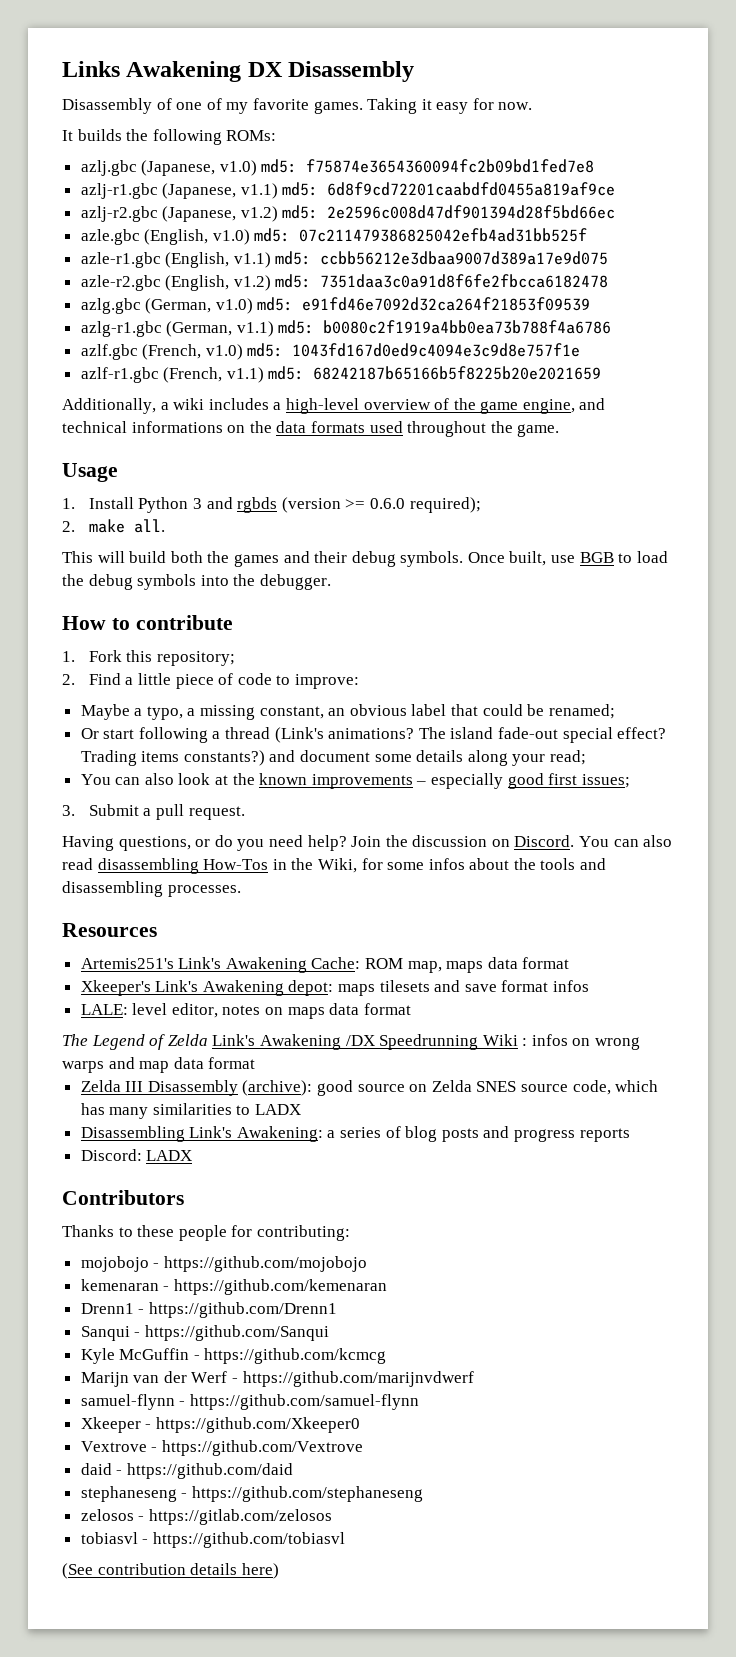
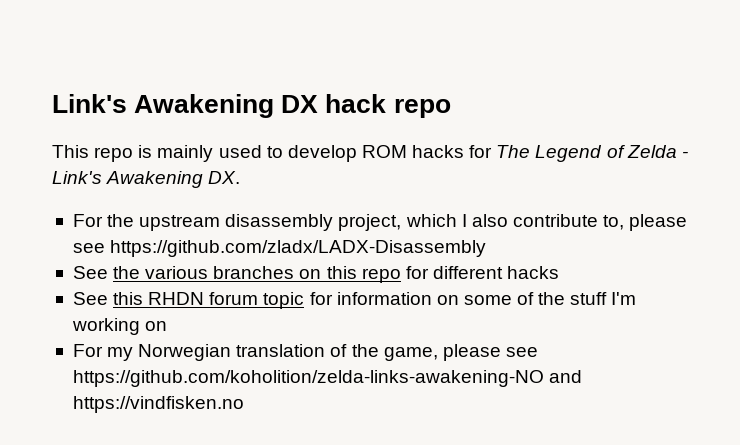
- Links Awakening DX Disassembly
- Disassembly of one of my favorite games. Taking it easy for now.
- It builds the following ROMs:
- azlj.gbc (Japanese, v1.0) md5: f75874e3654360094fc2b09bd1fed7e8
- azlj-r1.gbc (Japanese, v1.1) md5: 6d8f9cd72201caabdfd0455a819af9ce
- azlj-r2.gbc (Japanese, v1.2) md5: 2e2596c008d47df901394d28f5bd66ec
- azle.gbc (English, v1.0) md5: 07c211479386825042efb4ad31bb525f
- azle-r1.gbc (English, v1.1) md5: ccbb56212e3dbaa9007d389a17e9d075
- azle-r2.gbc (English, v1.2) md5: 7351daa3c0a91d8f6fe2fbcca6182478
- azlg.gbc (German, v1.0) md5: e91fd46e7092d32ca264f21853f09539
- azlg-r1.gbc (German, v1.1) md5: b0080c2f1919a4bb0ea73b788f4a6786
- azlf.gbc (French, v1.0) md5: 1043fd167d0ed9c4094e3c9d8e757f1e
- azlf-r1.gbc (French, v1.1) md5: 68242187b65166b5f8225b20e2021659
- Additionally, a wiki includes a high-level overview of the game engine, and technical informations on the data formats used throughout the game.
- Usage
- 1. Install Python 3 and rgbds (version >= 0.6.0 required);
- 2. make all.
- This will build both the games and their debug symbols. Once built, use BGB to load the debug symbols into the debugger.
- How to contribute
- 1. Fork this repository;
- 2. Find a little piece of code to improve:
- Maybe a typo, a missing constant, an obvious label that could be renamed;
- Or start following a thread (Link's animations? The island fade-out special effect? Trading items constants?) and document some details along your read;
- You can also look at the known improvements – especially good first issues;
- 3. Submit a pull request.
- Having questions, or do you need help? Join the discussion on Discord. You can also read disassembling How-Tos in the Wiki, for some infos about the tools and disassembling processes.
- Resources
- Artemis251's Link's Awakening Cache: ROM map, maps data format
- Xkeeper's Link's Awakening depot: maps tilesets and save format infos
- LALE: level editor, notes on maps data format
- The Legend of Zelda Link's Awakening /DX Speedrunning Wiki : infos on wrong warps and map data format
- Zelda III Disassembly (archive): good source on Zelda SNES source code, which has many similarities to LADX
- Disassembling Link's Awakening: a series of blog posts and progress reports
- Discord: LADX
- Contributors
- Thanks to these people for contributing:
- mojobojo - https://github.com/mojobojo
- kemenaran - https://github.com/kemenaran
- Drenn1 - https://github.com/Drenn1
- Sanqui - https://github.com/Sanqui
- Kyle McGuffin - https://github.com/kcmcg
- Marijn van der Werf - https://github.com/marijnvdwerf
- samuel-flynn - https://github.com/samuel-flynn
- Xkeeper - https://github.com/Xkeeper0
- Vextrove - https://github.com/Vextrove
- daid - https://github.com/daid
- stephaneseng - https://github.com/stephaneseng
- zelosos - https://gitlab.com/zelosos
- tobiasvl - https://github.com/tobiasvl
- (See contribution details here)
+ Link's Awakening DX hack repo
+ This repo is mainly used to develop ROM hacks for The Legend of Zelda - Link's Awakening DX.
+ For the upstream disassembly project, which I also contribute to, please see https://github.com/zladx/LADX-Disassembly
+ See the various branches on this repo for different hacks
+ See this RHDN forum topic for information on some of the stuff I'm working on
+ For my Norwegian translation of the game, please see https://github.com/koholition/zelda-links-awakening-NO and https://vindfisken.no

